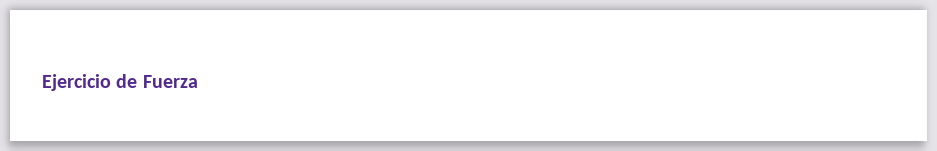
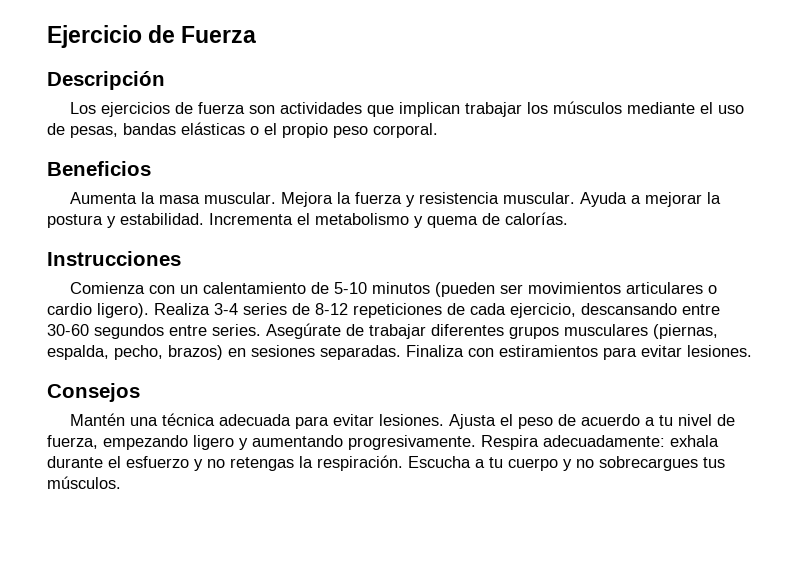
+ Descripción
+ Los ejercicios de fuerza son actividades que implican trabajar los músculos mediante el uso de pesas, bandas elásticas o el propio peso corporal.
+ Beneficios
+ Aumenta la masa muscular. Mejora la fuerza y resistencia muscular. Ayuda a mejorar la postura y estabilidad. Incrementa el metabolismo y quema de calorías.
+ Instrucciones
+ Comienza con un calentamiento de 5-10 minutos (pueden ser movimientos articulares o cardio ligero). Realiza 3-4 series de 8-12 repeticiones de cada ejercicio, descansando entre 30-60 segundos entre series. Asegúrate de trabajar diferentes grupos musculares (piernas, espalda, pecho, brazos) en sesiones separadas. Finaliza con estiramientos para evitar lesiones.
+ Consejos
+ Mantén una técnica adecuada para evitar lesiones. Ajusta el peso de acuerdo a tu nivel de fuerza, empezando ligero y aumentando progresivamente. Respira adecuadamente: exhala durante el esfuerzo y no retengas la respiración. Escucha a tu cuerpo y no sobrecargues tus músculos.

